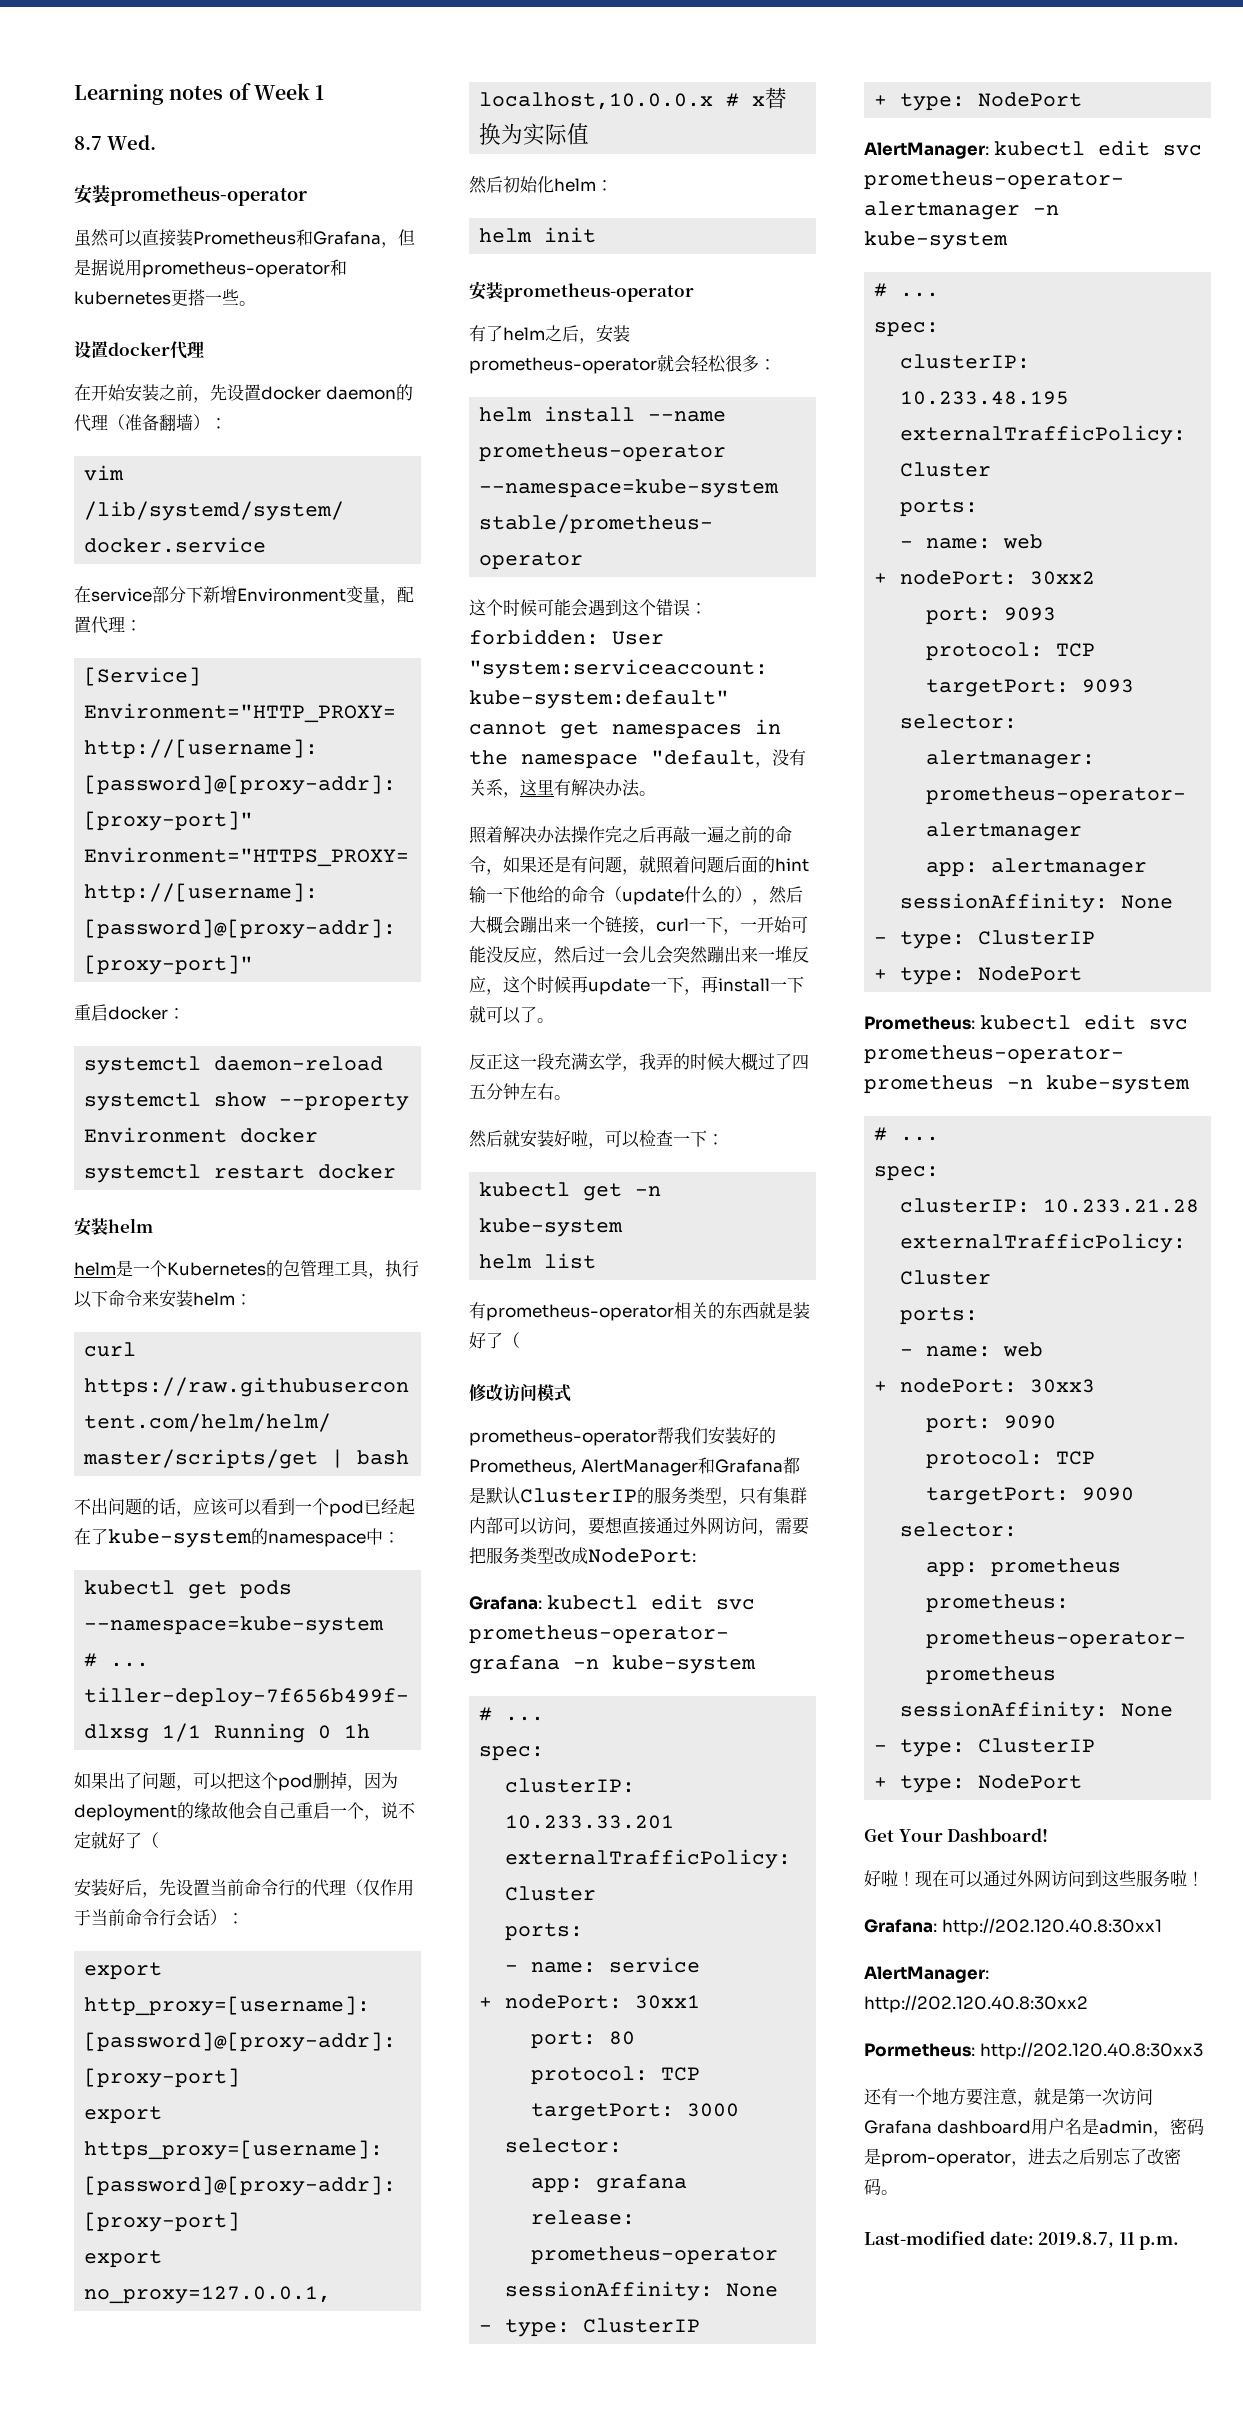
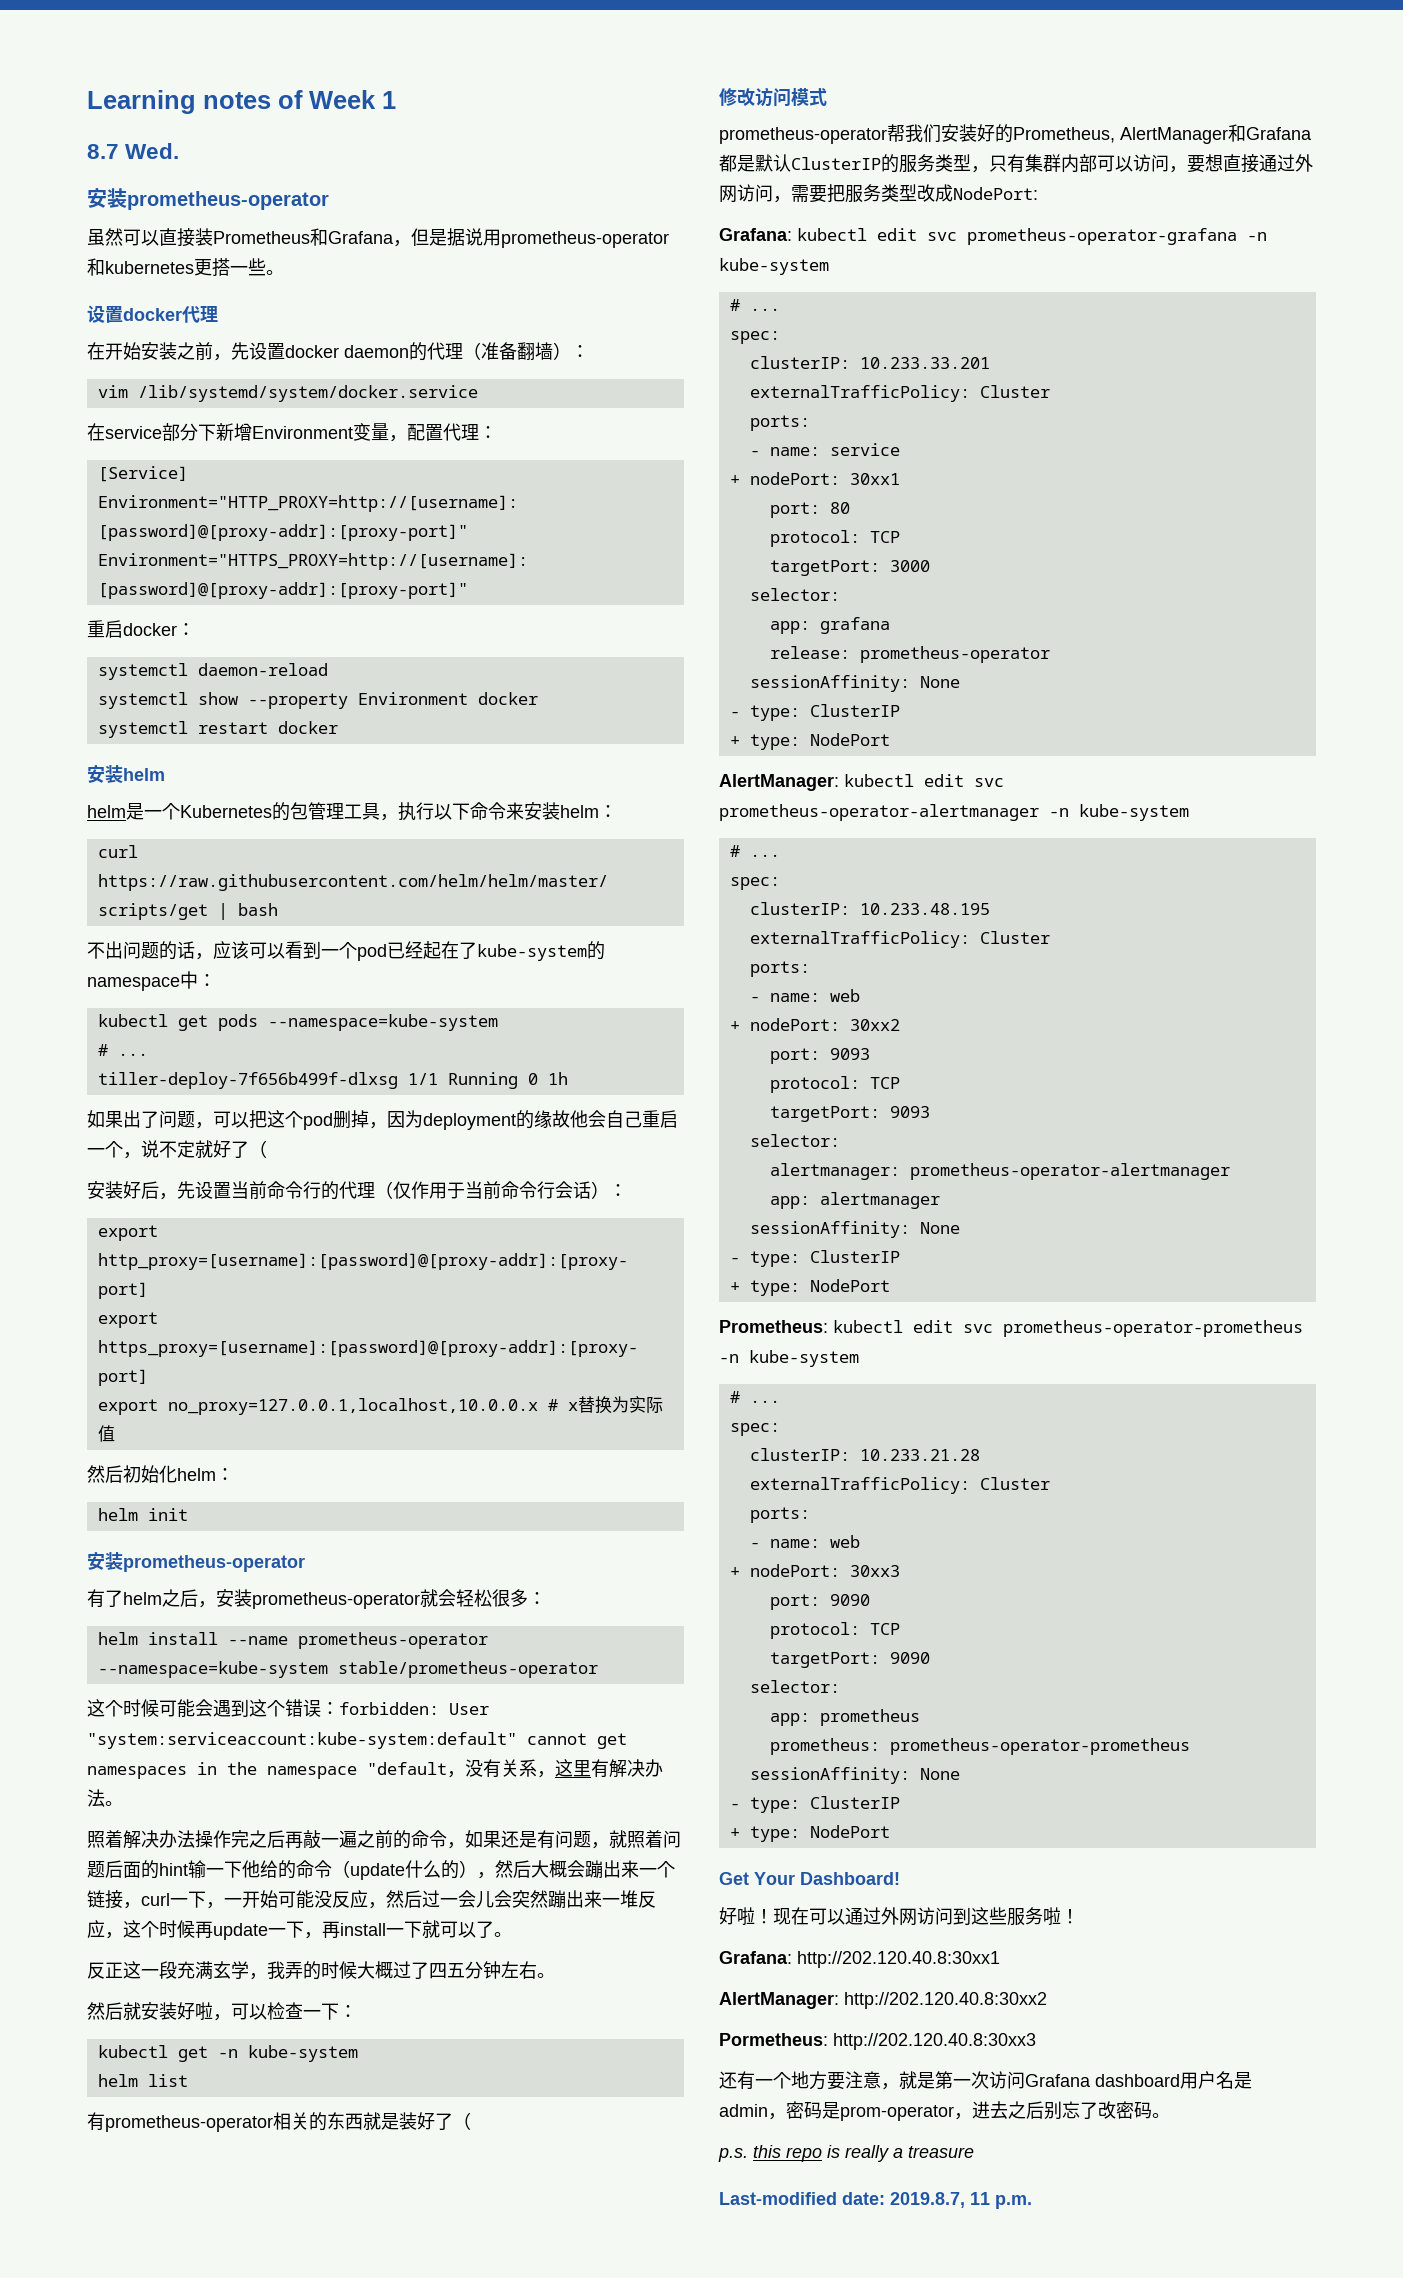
+ p.s. this repo is really a treasure

